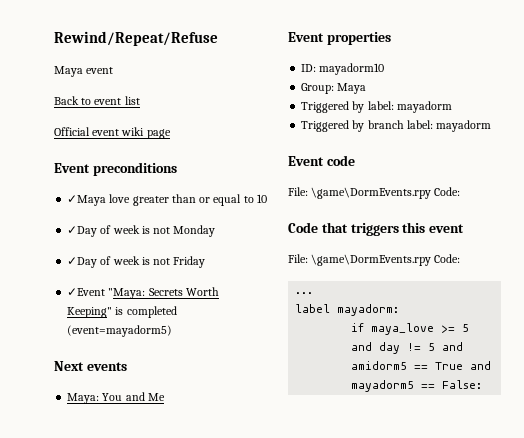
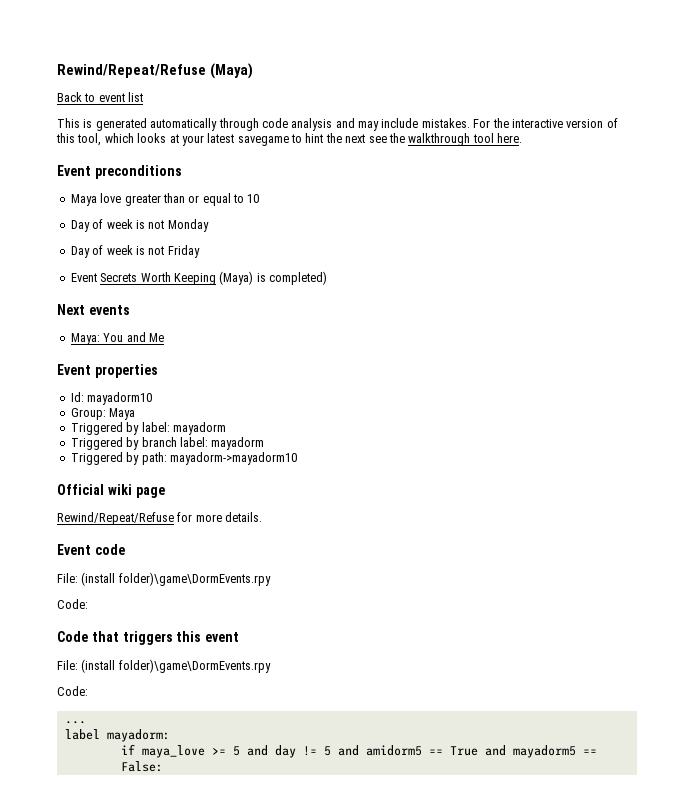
- Rewind/Repeat/Refuse
- Maya event
+ Rewind/Repeat/Refuse (Maya)
- Official event wiki page
+ This is generated automatically through code analysis and may include mistakes. For the interactive version of this tool, which looks at your latest savegame to hint the next see the walkthrough tool here.
- ✓Maya love greater than or equal to 10
+ Maya love greater than or equal to 10
- ✓Day of week is not Monday
+ Day of week is not Monday
- ✓Day of week is not Friday
+ Day of week is not Friday
- ✓Event "Maya: Secrets Worth Keeping" is completed (event=mayadorm5)
+ Event Secrets Worth Keeping (Maya) is completed)
- ID: mayadorm10
+ Id: mayadorm10
+ Triggered by path: mayadorm->mayadorm10
+ Official wiki page
+ Rewind/Repeat/Refuse for more details.
  Event code
- File: \game\DormEvents.rpy Code:
+ File: (install folder)\game\DormEvents.rpy
+ Code:
  Code that triggers this event
- File: \game\DormEvents.rpy Code:
+ File: (install folder)\game\DormEvents.rpy
+ Code:

